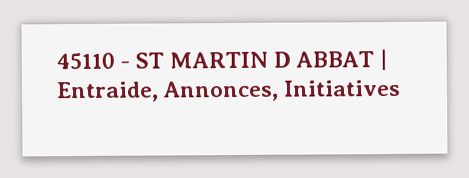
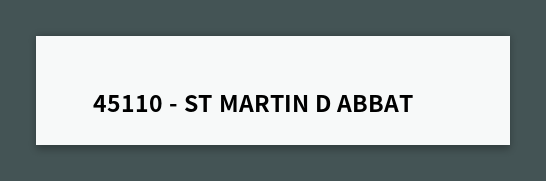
- 45110 - ST MARTIN D ABBAT | Entraide, Annonces, Initiatives
+ 45110 - ST MARTIN D ABBAT

